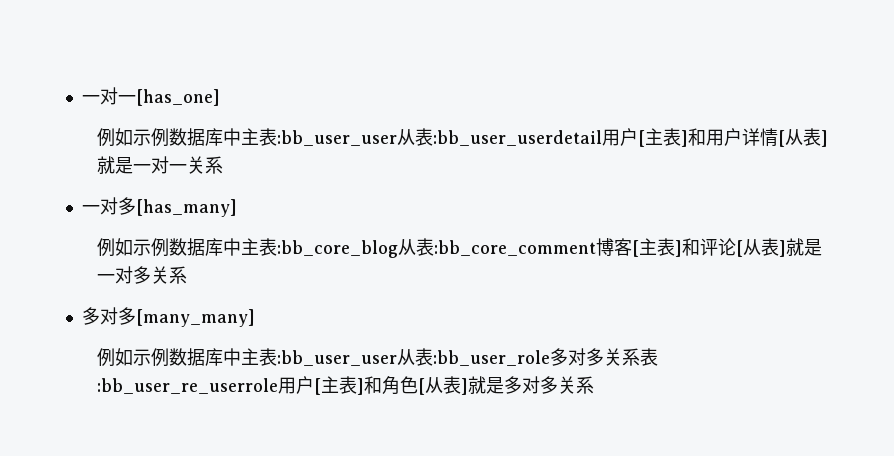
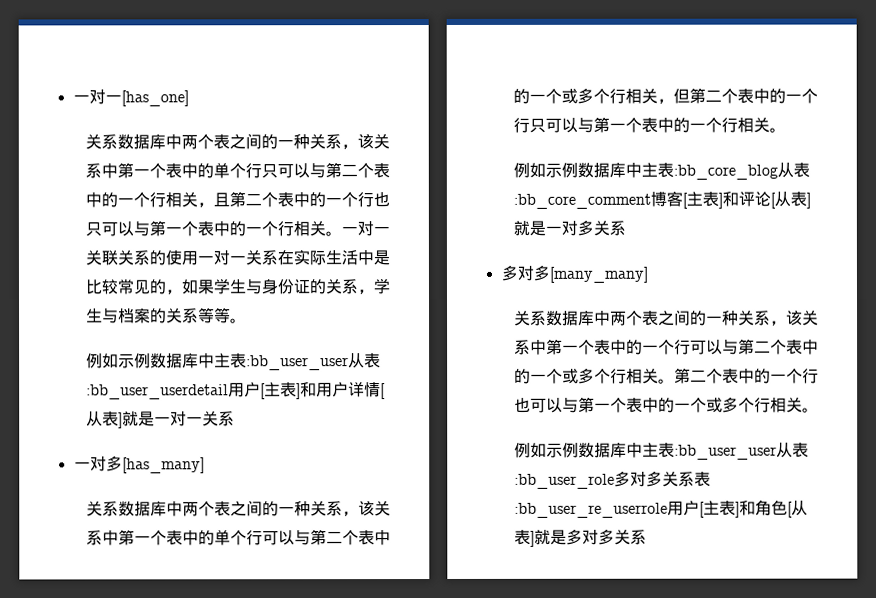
+ 关系数据库中两个表之间的一种关系，该关系中第一个表中的单个行只可以与第二个表中的一个行相关，且第二个表中的一个行也只可以与第一个表中的一个行相关。一对一关联关系的使用一对一关系在实际生活中是比较常见的，如果学生与身份证的关系，学生与档案的关系等等。
+ 关系数据库中两个表之间的一种关系，该关系中第一个表中的单个行可以与第二个表中的一个或多个行相关，但第二个表中的一个行只可以与第一个表中的一个行相关。
+ 关系数据库中两个表之间的一种关系，该关系中第一个表中的一个行可以与第二个表中的一个或多个行相关。第二个表中的一个行也可以与第一个表中的一个或多个行相关。

